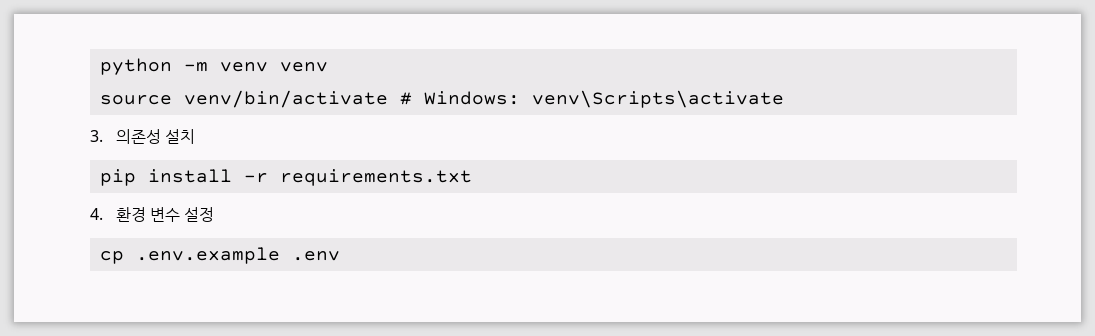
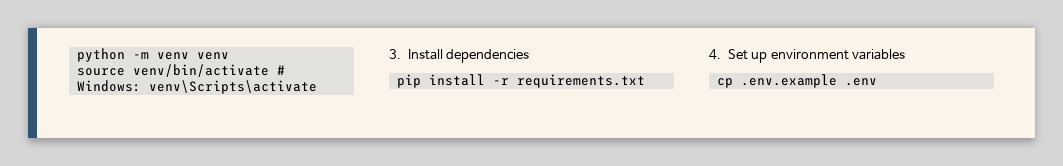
- 3. 의존성 설치
+ 3. Install dependencies
- 4. 환경 변수 설정
+ 4. Set up environment variables

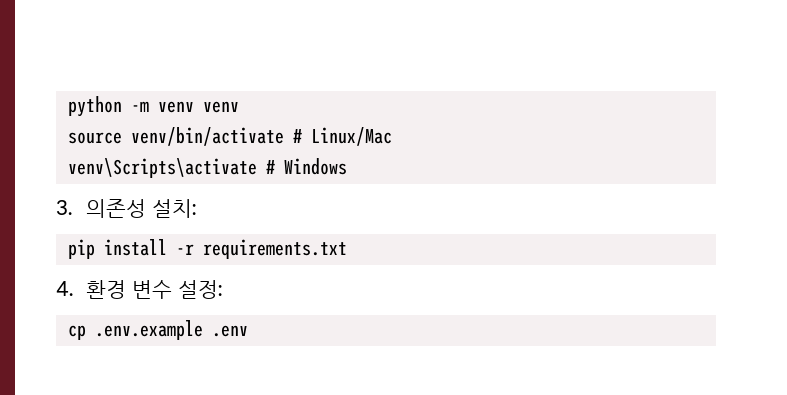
- source venv/bin/activate # Windows: venv\Scripts\activate
+ source venv/bin/activate # Linux/Mac
+ venv\Scripts\activate # Windows
- 3. Install dependencies
+ 3. 의존성 설치:
- 4. Set up environment variables
+ 4. 환경 변수 설정:

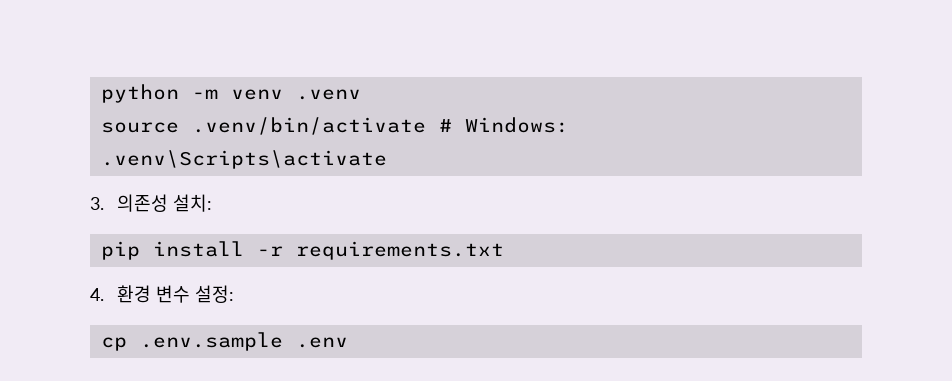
- python -m venv venv
+ python -m venv .venv
- source venv/bin/activate # Linux/Mac
- venv\Scripts\activate # Windows
+ source .venv/bin/activate # Windows: .venv\Scripts\activate
- cp .env.example .env
+ cp .env.sample .env

